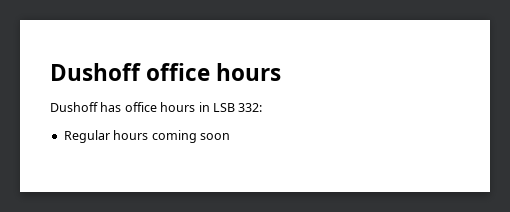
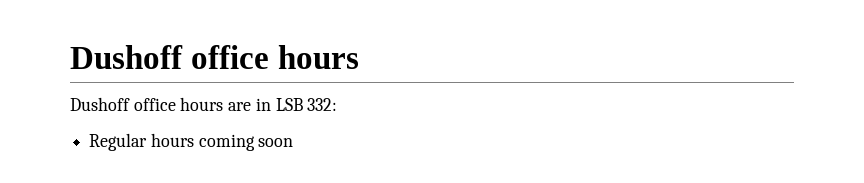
- Dushoff has office hours in LSB 332:
+ Dushoff office hours are in LSB 332:

